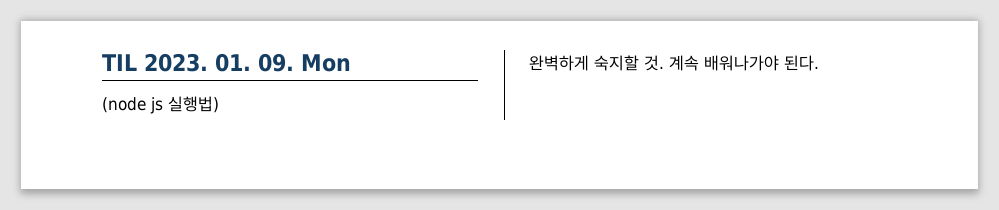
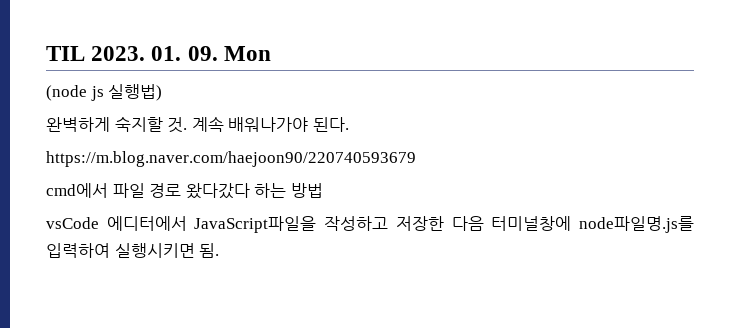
+ https://m.blog.naver.com/haejoon90/220740593679
+ cmd에서 파일 경로 왔다갔다 하는 방법
+ vsCode 에디터에서 JavaScript파일을 작성하고 저장한 다음 터미널창에 node파일명.js를 입력하여 실행시키면 됨.

